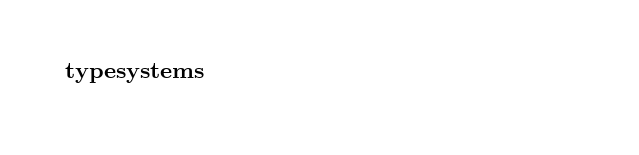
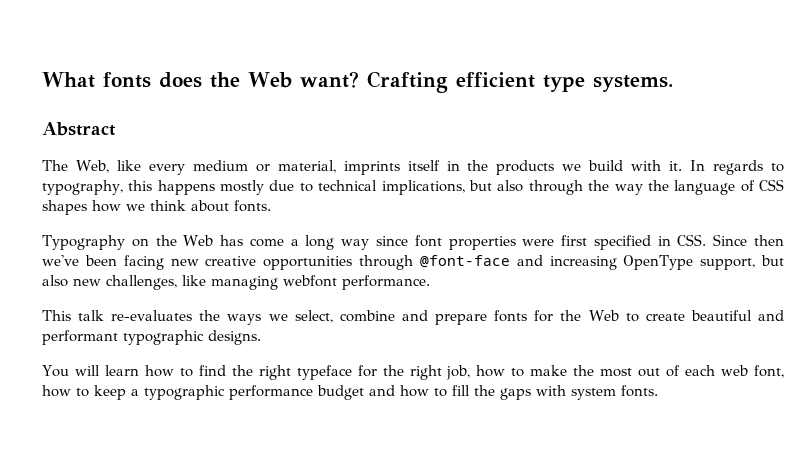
- typesystems
+ What fonts does the Web want? Crafting efficient type systems.
+ Abstract
+ The Web, like every medium or material, imprints itself in the products we build with it. In regards to typography, this happens mostly due to technical implications, but also through the way the language of CSS shapes how we think about fonts.
+ Typography on the Web has come a long way since font properties were first specified in CSS. Since then we've been facing new creative opportunities through @font-face and increasing OpenType support, but also new challenges, like managing webfont performance.
+ This talk re-evaluates the ways we select, combine and prepare fonts for the Web to create beautiful and performant typographic designs.
+ You will learn how to find the right typeface for the right job, how to make the most out of each web font, how to keep a typographic performance budget and how to fill the gaps with system fonts.

